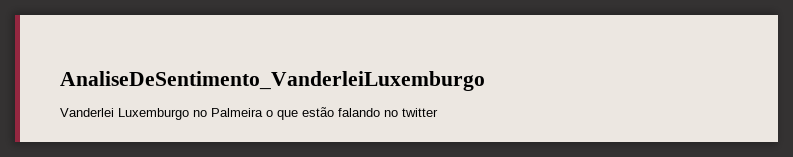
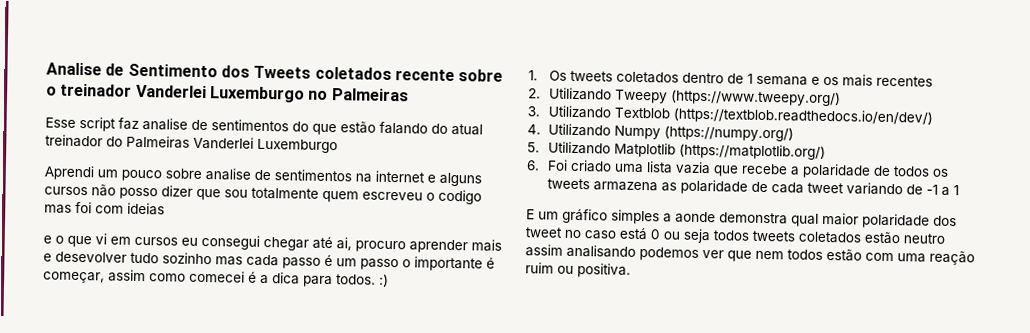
- AnaliseDeSentimento_VanderleiLuxemburgo
- Vanderlei Luxemburgo no Palmeira o que estão falando no twitter
+ Analise de Sentimento dos Tweets coletados recente sobre o treinador Vanderlei Luxemburgo no Palmeiras
+ Esse script faz analise de sentimentos do que estão falando do atual treinador do Palmeiras Vanderlei Luxemburgo
+ Aprendi um pouco sobre analise de sentimentos na internet e alguns cursos não posso dizer que sou totalmente quem escreveu o codigo mas foi com ideias
+ e o que vi em cursos eu consegui chegar até ai, procuro aprender mais e desevolver tudo sozinho mas cada passo é um passo o importante é começar, assim como comecei é a dica para todos. :)
+ 1. Os tweets coletados dentro de 1 semana e os mais recentes
+ 2. Utilizando Tweepy (https://www.tweepy.org/)
+ 3. Utilizando Textblob (https://textblob.readthedocs.io/en/dev/)
+ 4. Utilizando Numpy (https://numpy.org/)
+ 5. Utilizando Matplotlib (https://matplotlib.org/)
+ 6. Foi criado uma lista vazia que recebe a polaridade de todos os tweets armazena as polaridade de cada tweet variando de -1 a 1
+ E um gráfico simples a aonde demonstra qual maior polaridade dos tweet no caso está 0 ou seja todos tweets coletados estão neutro assim analisando podemos ver que nem todos estão com uma reação ruim ou positiva.

